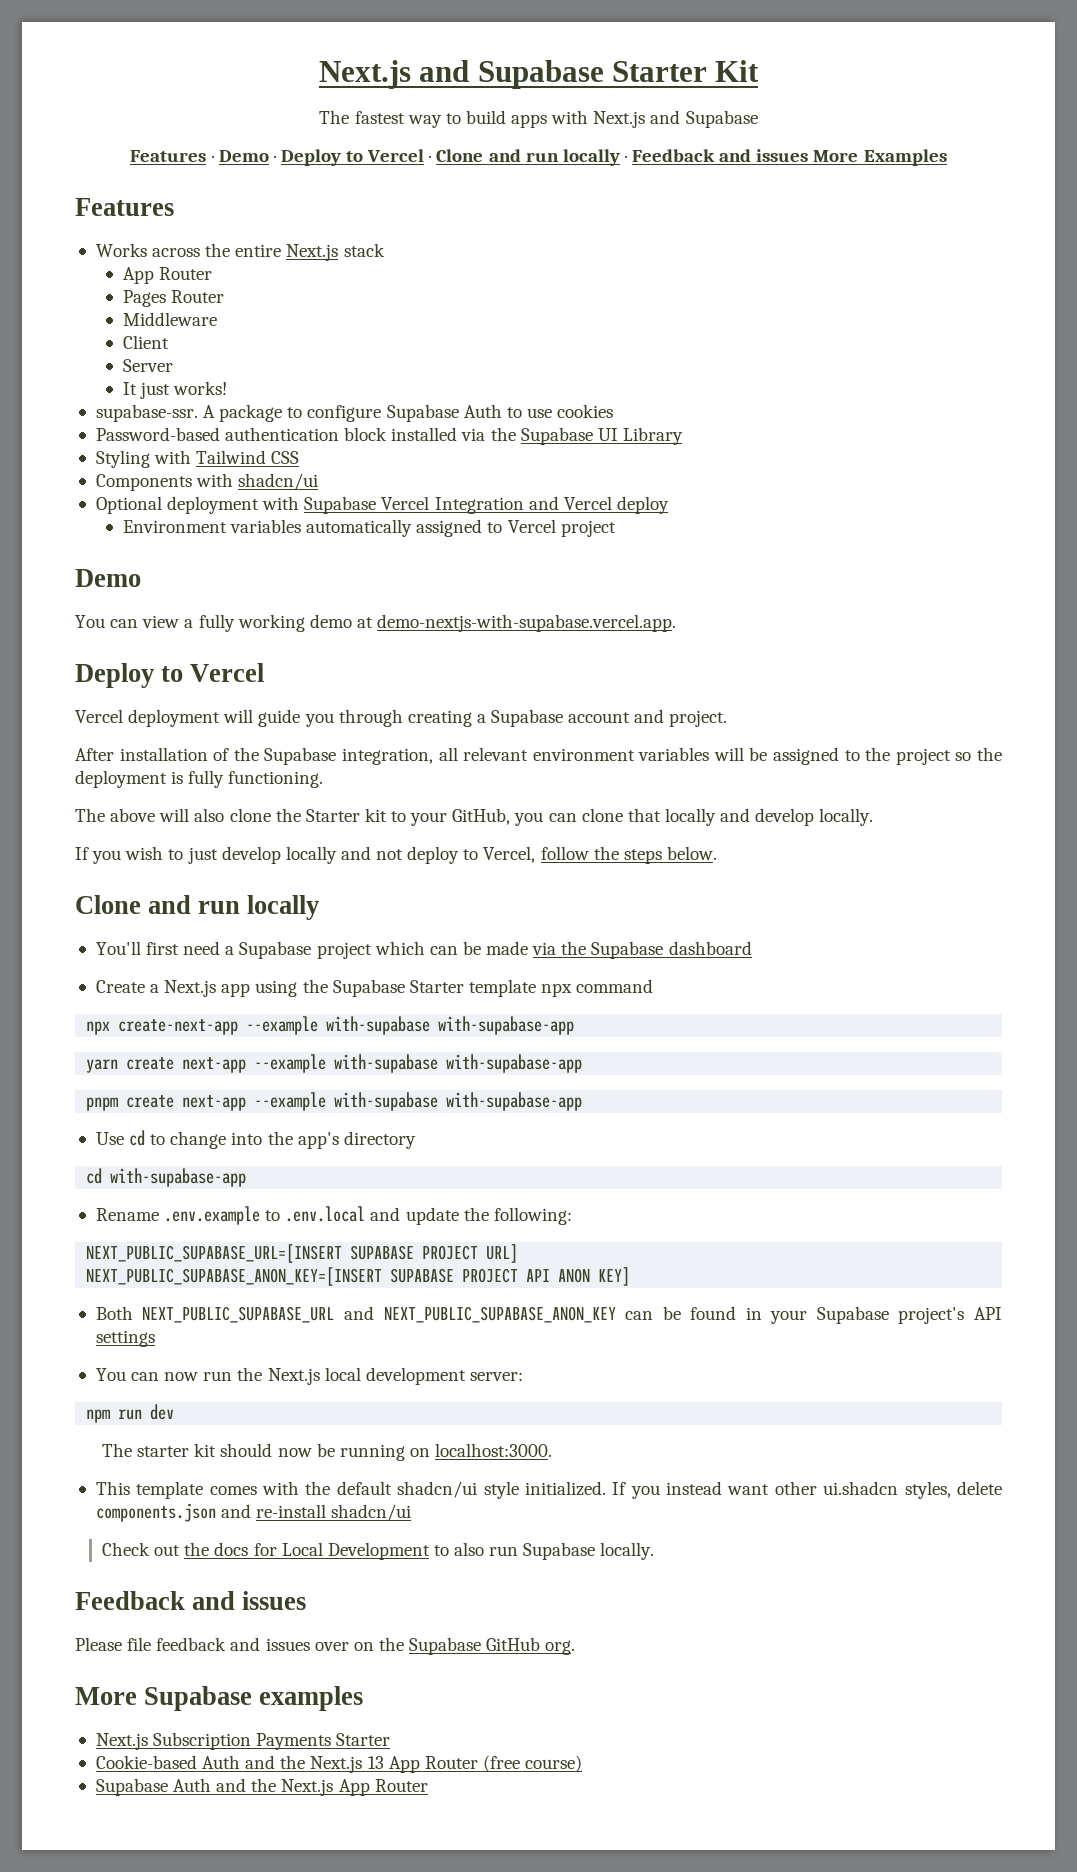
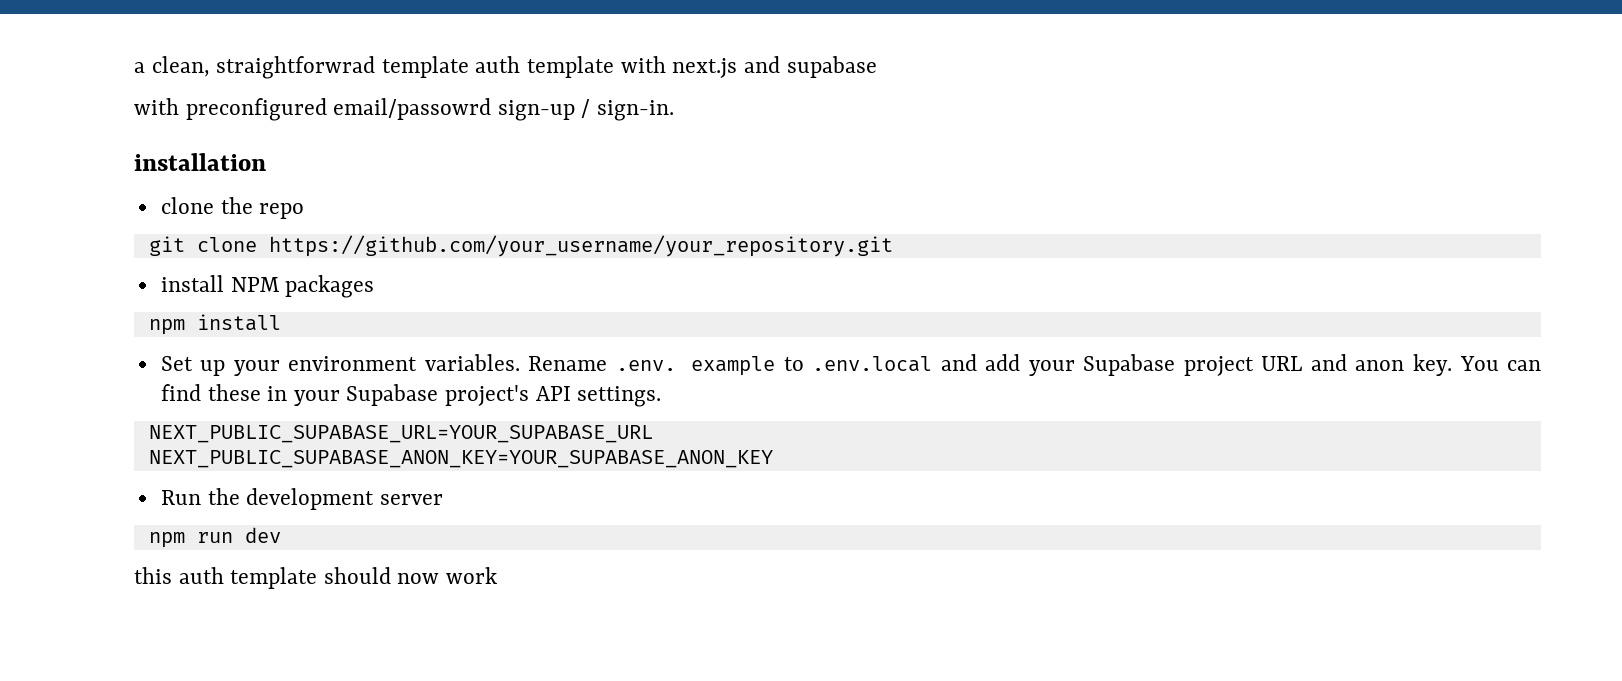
- Next.js and Supabase Starter Kit
- The fastest way to build apps with Next.js and Supabase
- Features · Demo · Deploy to Vercel · Clone and run locally · Feedback and issues More Examples
- Features
- Works across the entire Next.js stack
- App Router
- Pages Router
- Middleware
- Client
- Server
- It just works!
- supabase-ssr. A package to configure Supabase Auth to use cookies
- Password-based authentication block installed via the Supabase UI Library
- Styling with Tailwind CSS
- Components with shadcn/ui
- Optional deployment with Supabase Vercel Integration and Vercel deploy
- Environment variables automatically assigned to Vercel project
- Demo
- You can view a fully working demo at demo-nextjs-with-supabase.vercel.app.
- Deploy to Vercel
- Vercel deployment will guide you through creating a Supabase account and project.
- After installation of the Supabase integration, all relevant environment variables will be assigned to the project so the deployment is fully functioning.
- The above will also clone the Starter kit to your GitHub, you can clone that locally and develop locally.
- If you wish to just develop locally and not deploy to Vercel, follow the steps below.
- Clone and run locally
- You'll first need a Supabase project which can be made via the Supabase dashboard
- Create a Next.js app using the Supabase Starter template npx command
- npx create-next-app --example with-supabase with-supabase-app
- yarn create next-app --example with-supabase with-supabase-app
- pnpm create next-app --example with-supabase with-supabase-app
- Use cd to change into the app's directory
- cd with-supabase-app
- Rename .env.example to .env.local and update the following:
- NEXT_PUBLIC_SUPABASE_URL=[INSERT SUPABASE PROJECT URL]
- NEXT_PUBLIC_SUPABASE_ANON_KEY=[INSERT SUPABASE PROJECT API ANON KEY]
- Both NEXT_PUBLIC_SUPABASE_URL and NEXT_PUBLIC_SUPABASE_ANON_KEY can be found in your Supabase project's API settings
- You can now run the Next.js local development server:
+ a clean, straightforwrad template auth template with next.js and supabase
+ with preconfigured email/passowrd sign-up / sign-in.
+ installation
+ clone the repo
+ git clone https://github.com/your_username/your_repository.git
+ install NPM packages
+ npm install
+ Set up your environment variables. Rename .env. example to .env.local and add your Supabase project URL and anon key. You can find these in your Supabase project's API settings.
+ NEXT_PUBLIC_SUPABASE_URL=YOUR_SUPABASE_URL
+ NEXT_PUBLIC_SUPABASE_ANON_KEY=YOUR_SUPABASE_ANON_KEY
+ Run the development server
  npm run dev
- The starter kit should now be running on localhost:3000.
- This template comes with the default shadcn/ui style initialized. If you instead want other ui.shadcn styles, delete components.json and re-install shadcn/ui
- Check out the docs for Local Development to also run Supabase locally.
- Feedback and issues
- Please file feedback and issues over on the Supabase GitHub org.
- More Supabase examples
- Next.js Subscription Payments Starter
- Cookie-based Auth and the Next.js 13 App Router (free course)
- Supabase Auth and the Next.js App Router
+ this auth template should now work

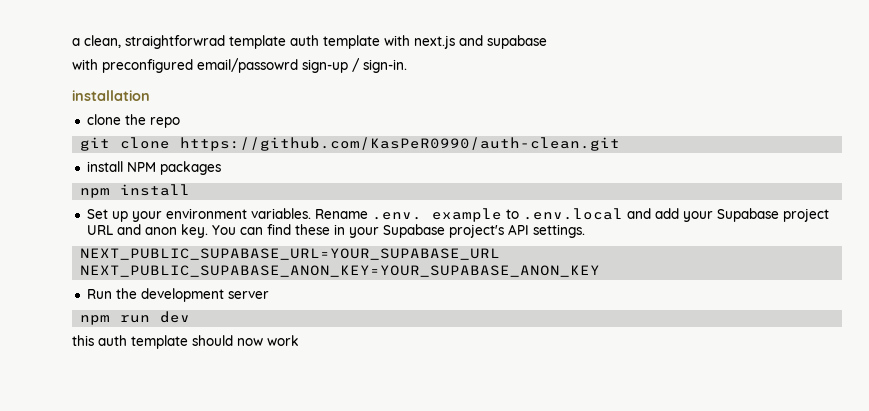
- git clone https://github.com/your_username/your_repository.git
+ git clone https://github.com/KasPeR0990/auth-clean.git

